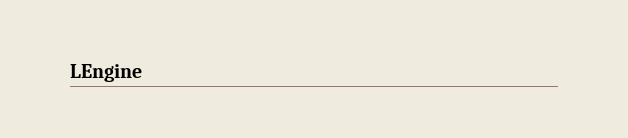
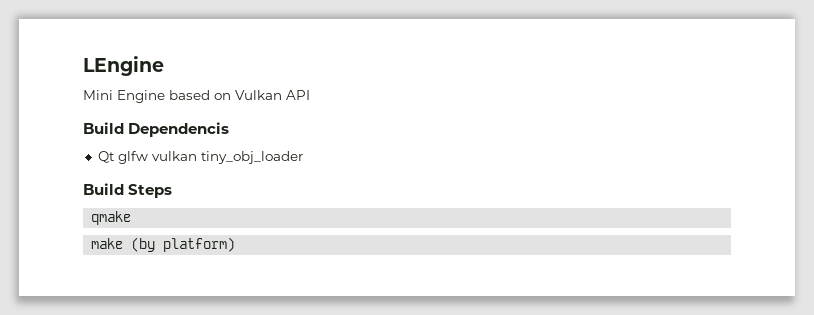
+ Mini Engine based on Vulkan API
+ Build Dependencis
+ Qt glfw vulkan tiny_obj_loader
+ Build Steps
+ qmake
+ make (by platform)

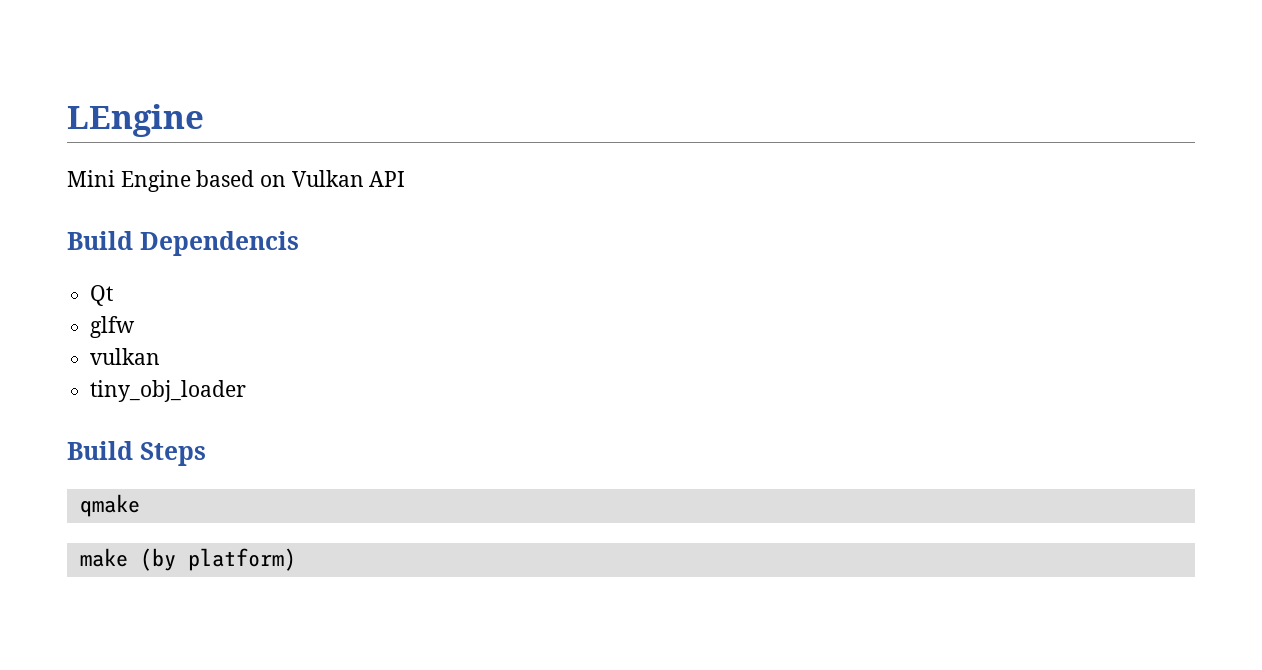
- Qt glfw vulkan tiny_obj_loader
+ Qt
+ glfw
+ vulkan
+ tiny_obj_loader

